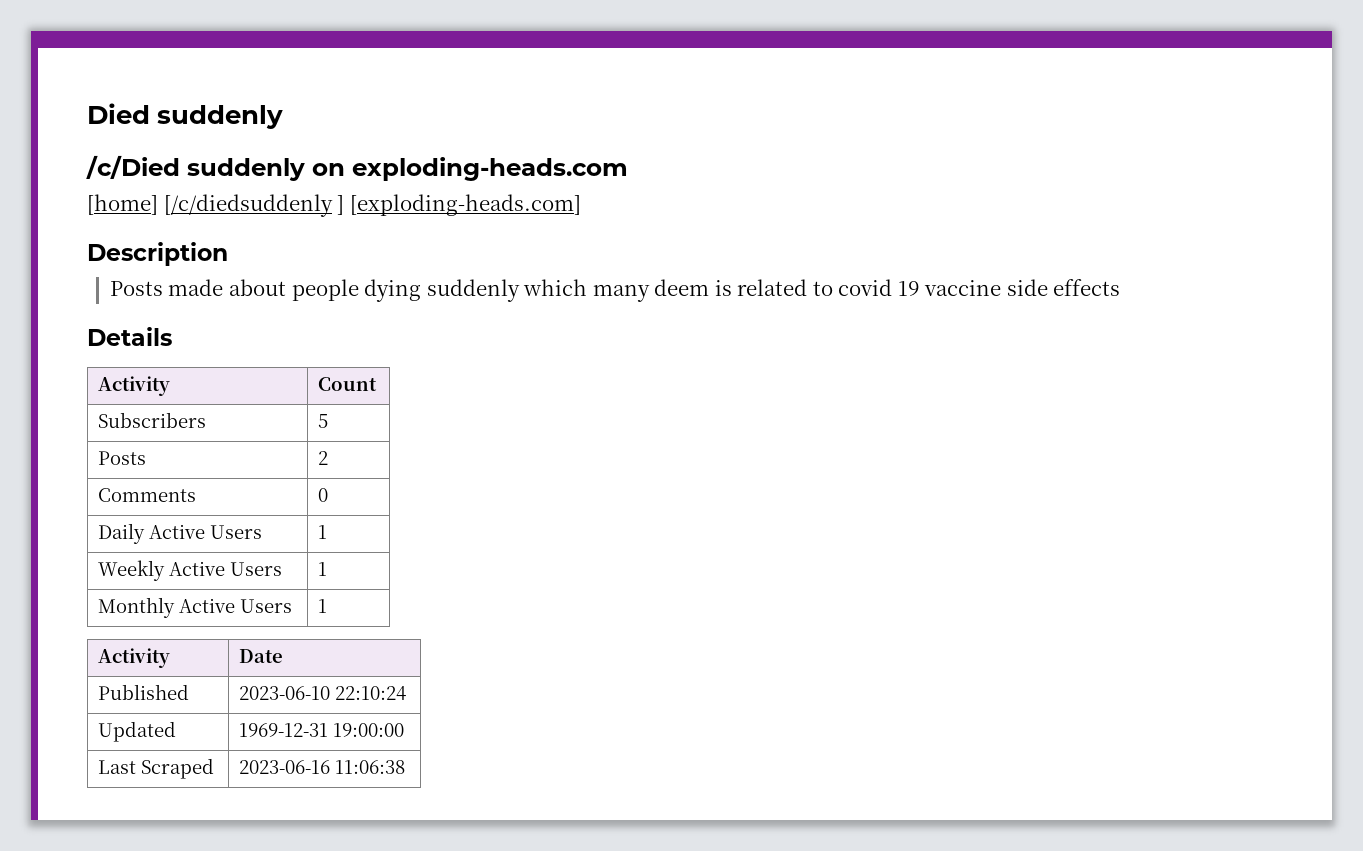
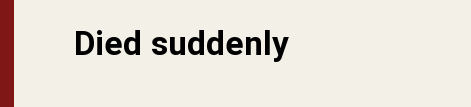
- /c/Died suddenly on exploding-heads.com
- [home] [/c/diedsuddenly ] [exploding-heads.com]
- Description
- Posts made about people dying suddenly which many deem is related to covid 19 vaccine side effects
- Details
- Activity | Count
- Subscribers | 5
- Posts | 2
- Comments | 0
- Daily Active Users | 1
- Weekly Active Users | 1
- Monthly Active Users | 1
- Activity | Date
- Published | 2023-06-10 22:10:24
- Updated | 1969-12-31 19:00:00
- Last Scraped | 2023-06-16 11:06:38

